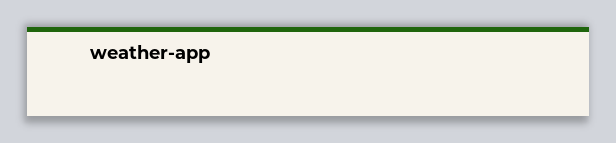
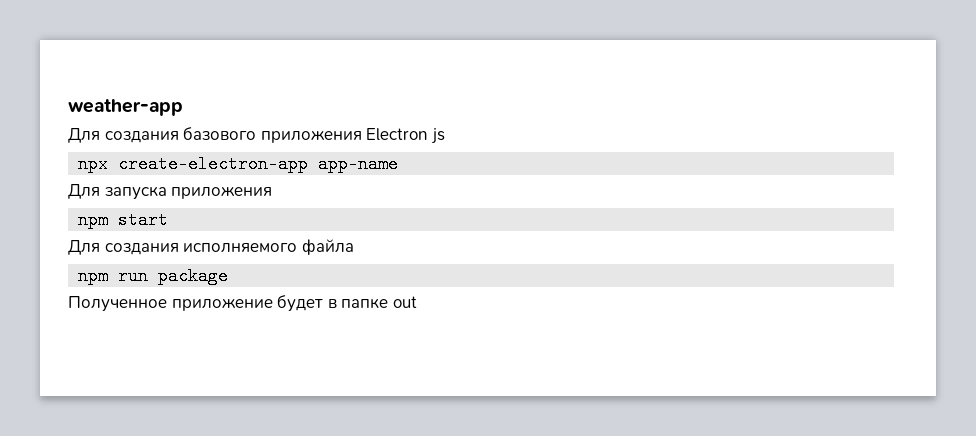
+ Для создания базового приложения Electron js
+ npx create-electron-app app-name
+ Для запуска приложения
+ npm start
+ Для создания исполняемого файла
+ npm run package
+ Полученное приложение будет в папке out

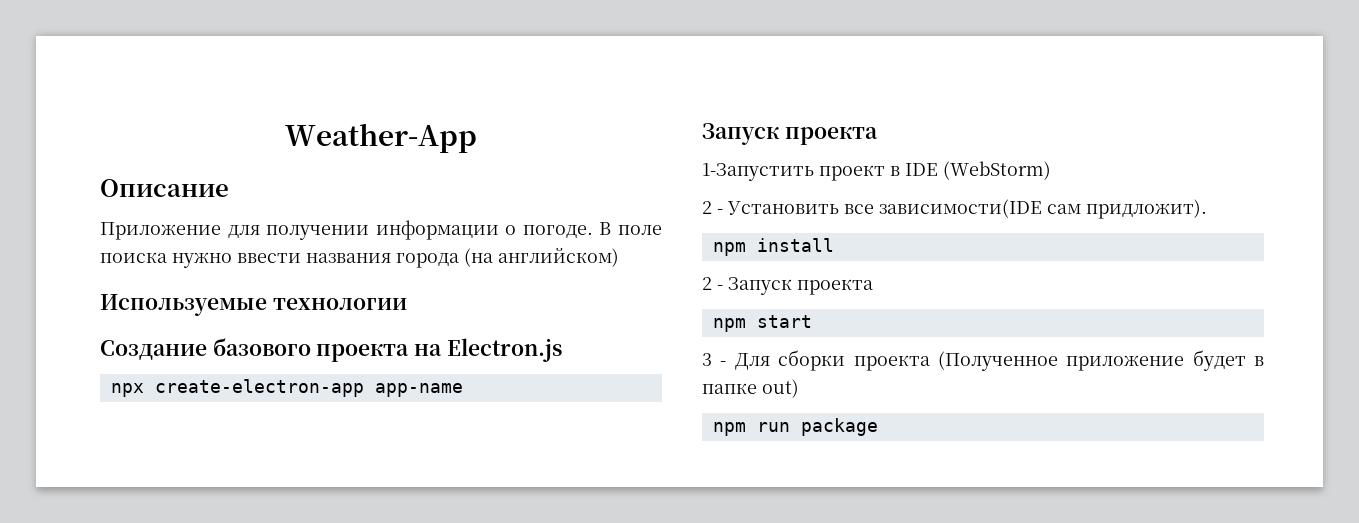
- weather-app
- Для создания базового приложения Electron js
+ Weather-App
+ Описание
+ Приложение для получении информации о погоде. В поле поиска нужно ввести названия города (на английском)
+ Используемые технологии
+ Создание базового проекта на Electron.js
  npx create-electron-app app-name
- Для запуска приложения
+ Запуск проекта
+ 1-Запустить проект в IDE (WebStorm)
+ 2 - Установить все зависимости(IDE сам придложит).
+ npm install
+ 2 - Запуск проекта
  npm start
- Для создания исполняемого файла
+ 3 - Для сборки проекта (Полученное приложение будет в папке out)
  npm run package
- Полученное приложение будет в папке out

